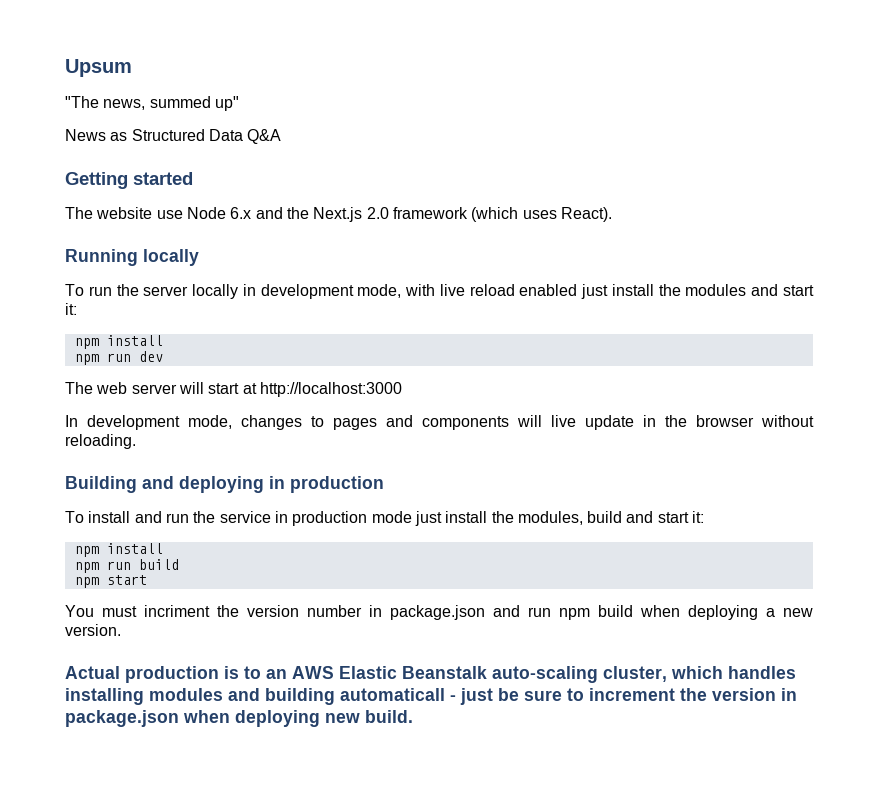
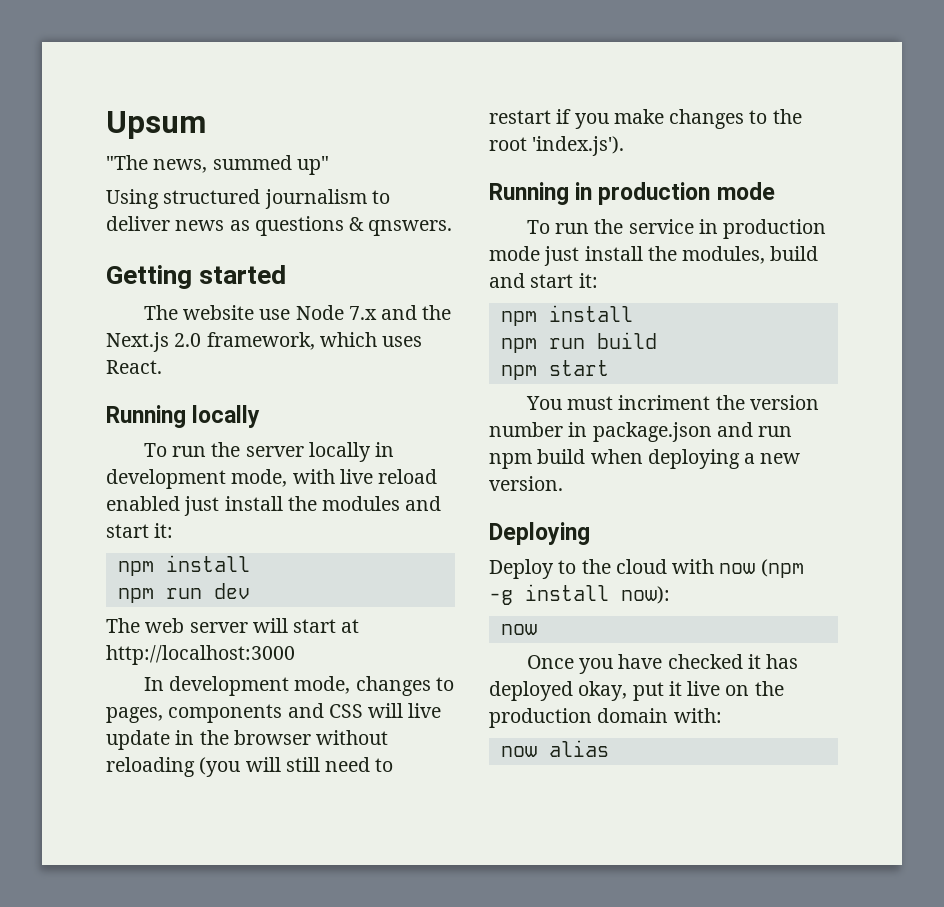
- News as Structured Data Q&A
+ Using structured journalism to deliver news as questions & qnswers.
- The website use Node 6.x and the Next.js 2.0 framework (which uses React).
+ The website use Node 7.x and the Next.js 2.0 framework, which uses React.
- In development mode, changes to pages and components will live update in the browser without reloading.
- Building and deploying in production
- To install and run the service in production mode just install the modules, build and start it:
+ In development mode, changes to pages, components and CSS will live update in the browser without reloading (you will still need to restart if you make changes to the root 'index.js').
+ Running in production mode
+ To run the service in production mode just install the modules, build and start it:
- Actual production is to an AWS Elastic Beanstalk auto-scaling cluster, which handles installing modules and building automaticall - just be sure to increment the version in package.json when deploying new build.
+ Deploying
+ Deploy to the cloud with now (npm -g install now):
+ now
+ Once you have checked it has deployed okay, put it live on the production domain with:
+ now alias

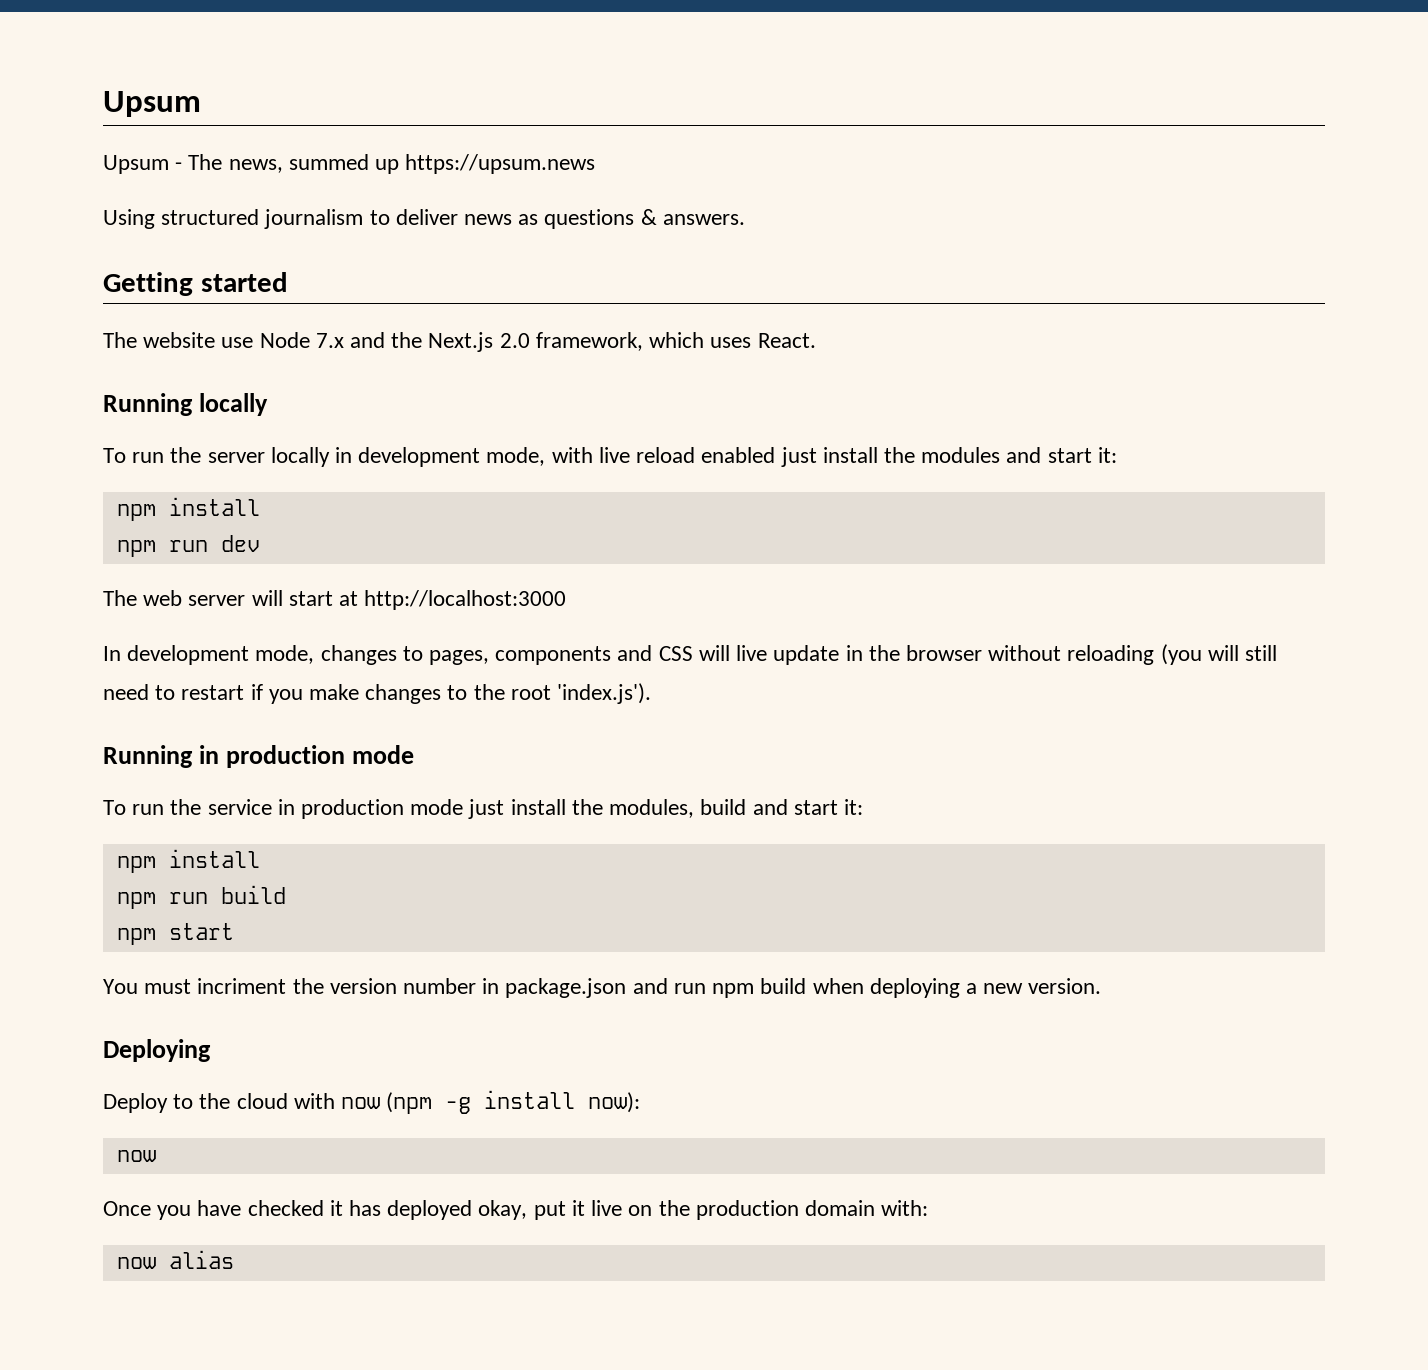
- "The news, summed up"
+ Upsum - The news, summed up https://upsum.news
- Using structured journalism to deliver news as questions & qnswers.
+ Using structured journalism to deliver news as questions & answers.

